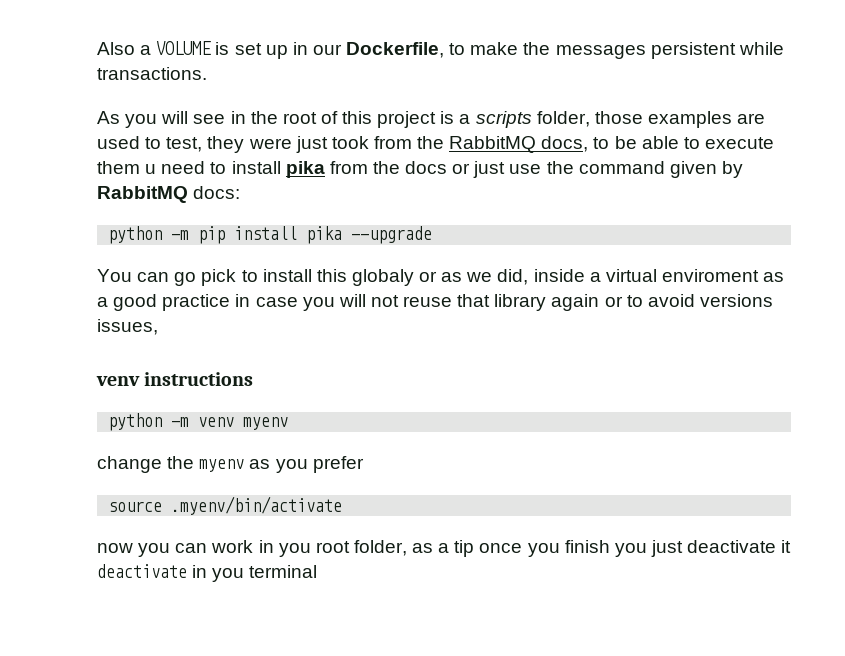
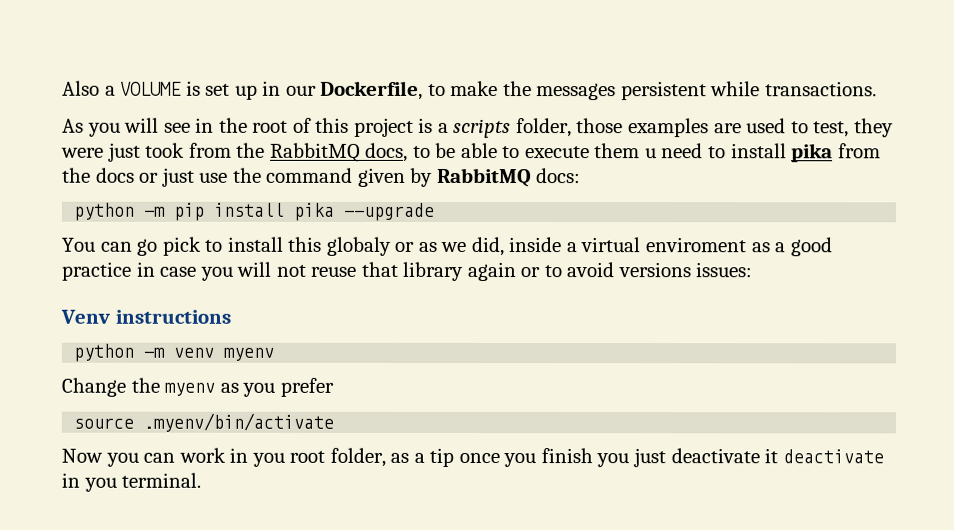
- You can go pick to install this globaly or as we did, inside a virtual enviroment as a good practice in case you will not reuse that library again or to avoid versions issues,
- venv instructions
+ You can go pick to install this globaly or as we did, inside a virtual enviroment as a good practice in case you will not reuse that library again or to avoid versions issues:
+ Venv instructions
- change the myenv as you prefer
+ Change the myenv as you prefer
- now you can work in you root folder, as a tip once you finish you just deactivate it deactivate in you terminal
+ Now you can work in you root folder, as a tip once you finish you just deactivate it deactivate in you terminal.

